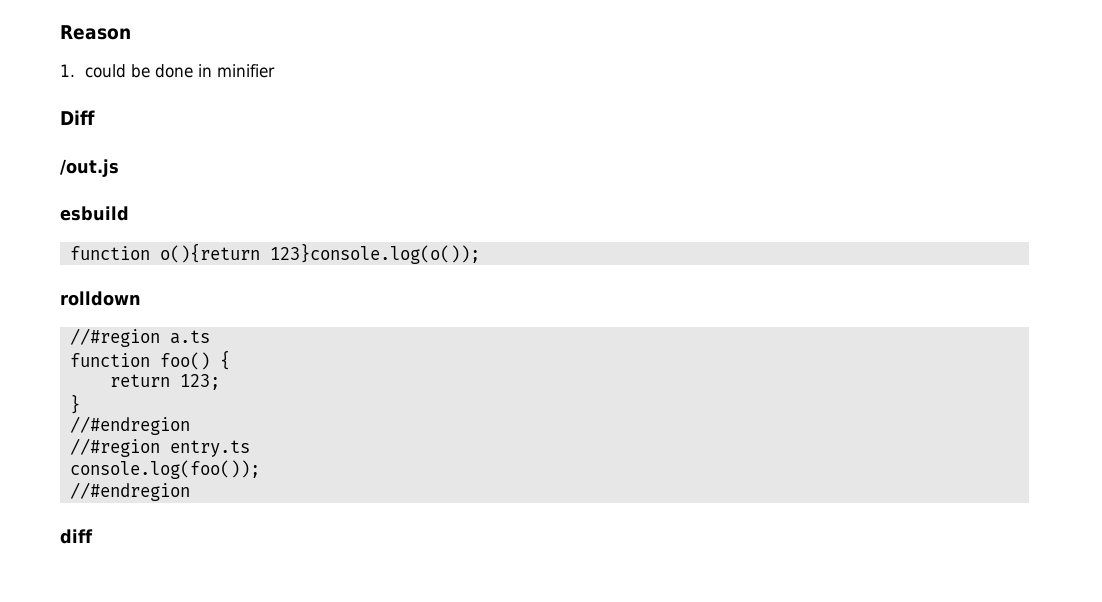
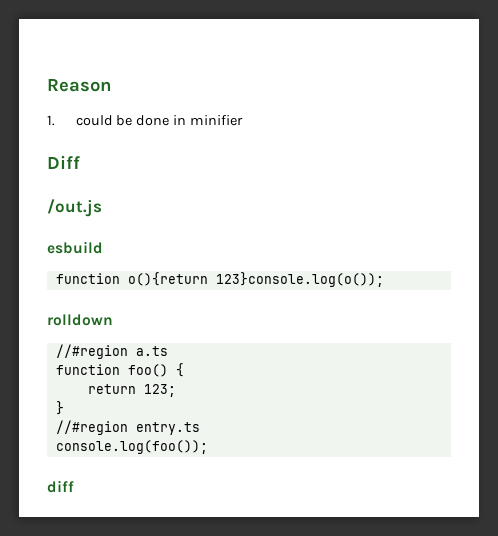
  }
- //#endregion
  console.log(foo());
- //#endregion

